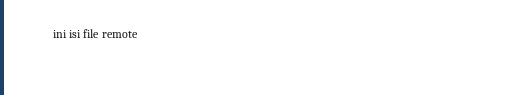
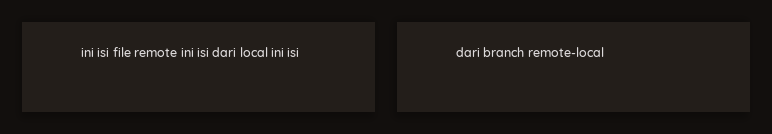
- ini isi file remote
+ ini isi file remote ini isi dari local ini isi dari branch remote-local

